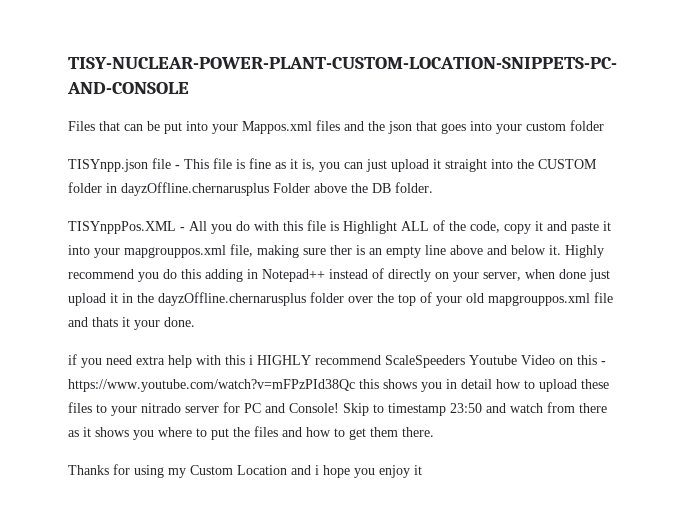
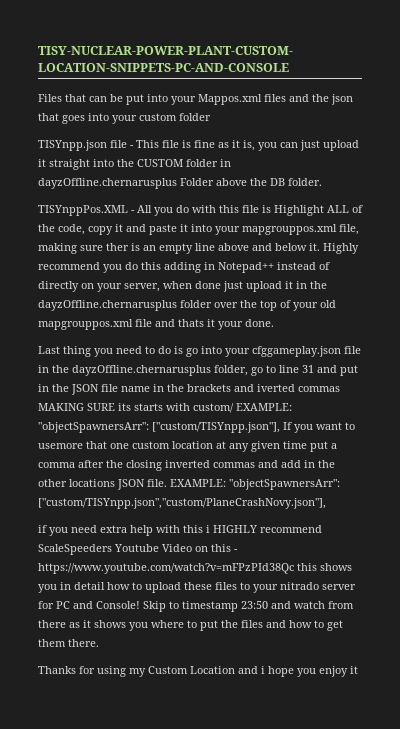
+ Last thing you need to do is go into your cfggameplay.json file in the dayzOffline.chernarusplus folder, go to line 31 and put in the JSON file name in the brackets and iverted commas MAKING SURE its starts with custom/ EXAMPLE: "objectSpawnersArr": ["custom/TISYnpp.json"], If you want to usemore that one custom location at any given time put a comma after the closing inverted commas and add in the other locations JSON file. EXAMPLE: "objectSpawnersArr": ["custom/TISYnpp.json","custom/PlaneCrashNovy.json"],

